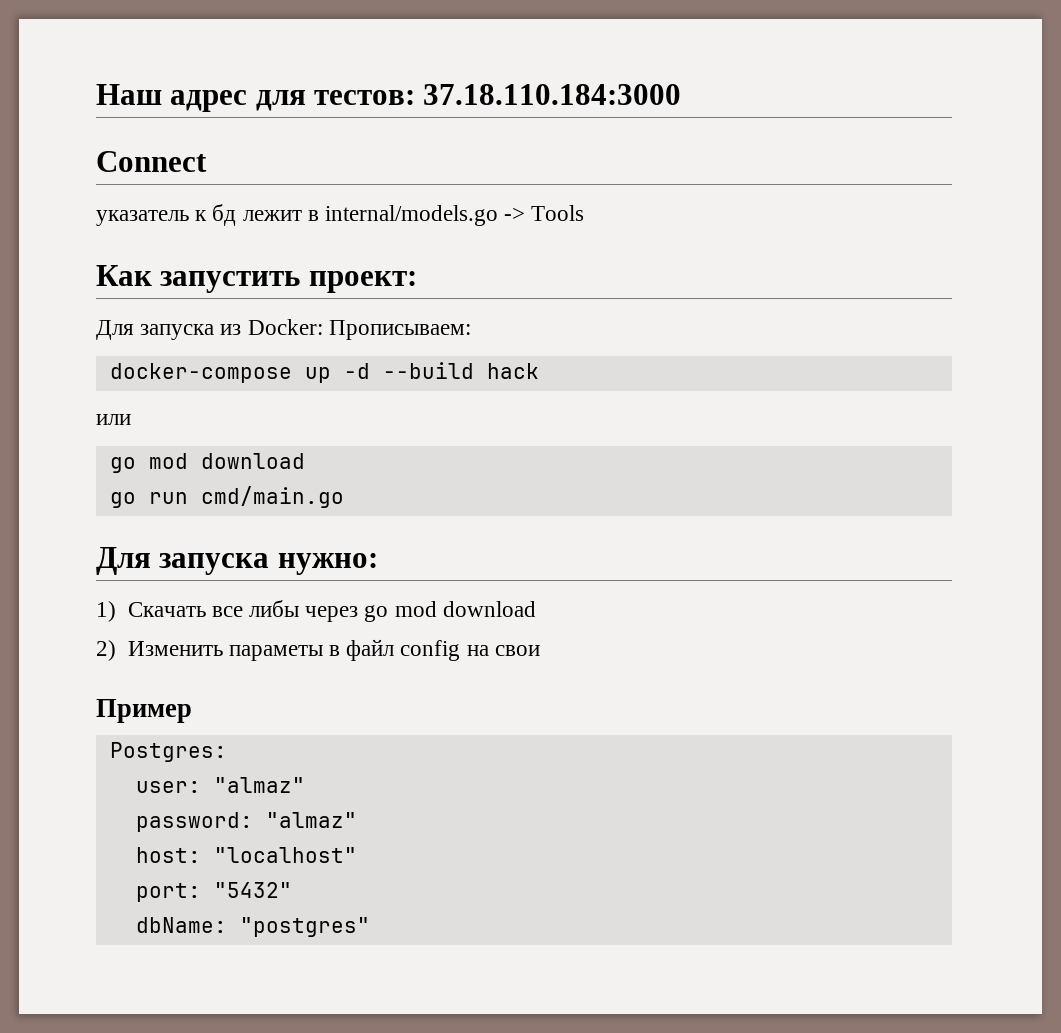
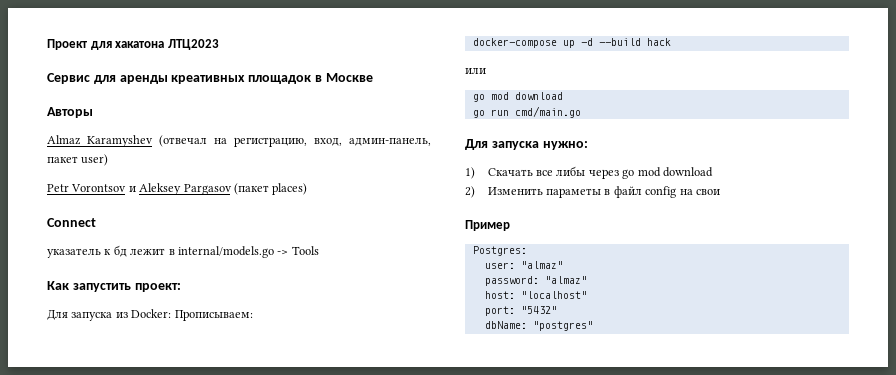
- Наш адрес для тестов: 37.18.110.184:3000
+ Проект для хакатона ЛТЦ2023
+ Сервис для аренды креативных площадок в Москве
+ Авторы
+ Almaz Karamyshev (отвечал на регистрацию, вход, админ-панель, пакет user)
+ Petr Vorontsov и Aleksey Pargasov (пакет places)

